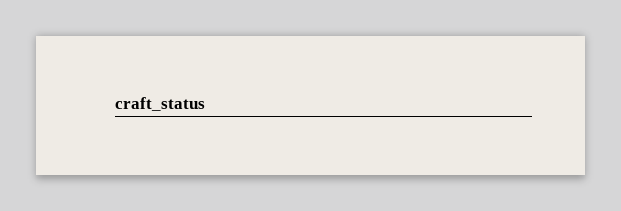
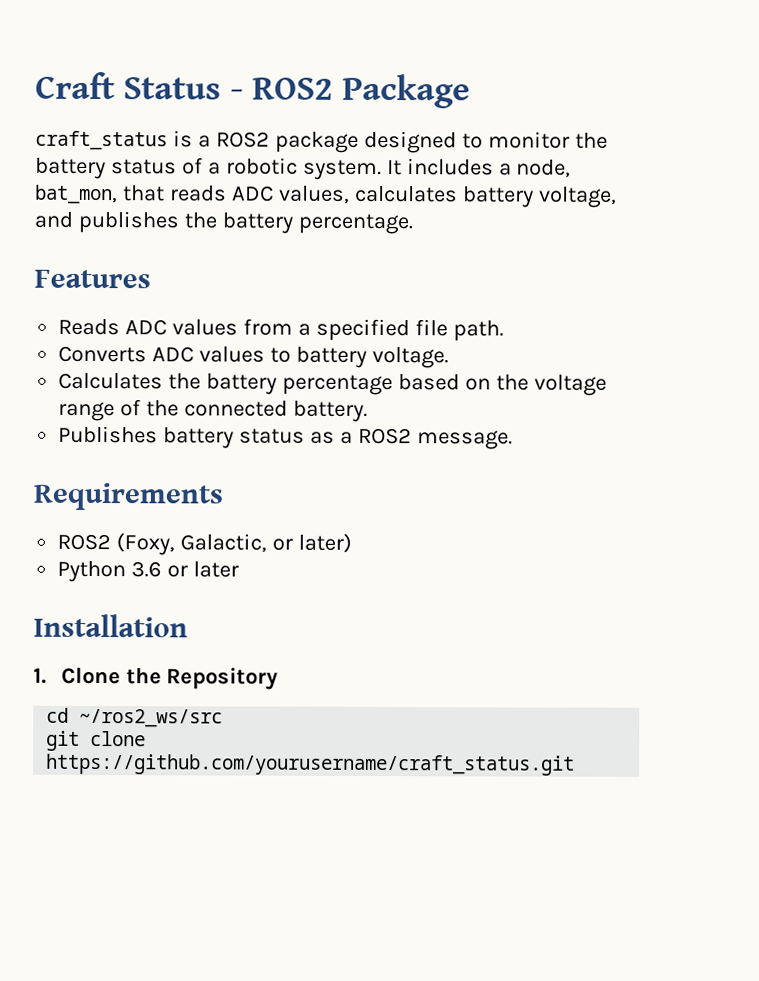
- craft_status
+ Craft Status - ROS2 Package
+ craft_status is a ROS2 package designed to monitor the battery status of a robotic system. It includes a node, bat_mon, that reads ADC values, calculates battery voltage, and publishes the battery percentage.
+ Features
+ Reads ADC values from a specified file path.
+ Converts ADC values to battery voltage.
+ Calculates the battery percentage based on the voltage range of the connected battery.
+ Publishes battery status as a ROS2 message.
+ Requirements
+ ROS2 (Foxy, Galactic, or later)
+ Python 3.6 or later
+ Installation
+ 1. Clone the Repository
+ cd ~/ros2_ws/src
+ git clone https://github.com/yourusername/craft_status.git

